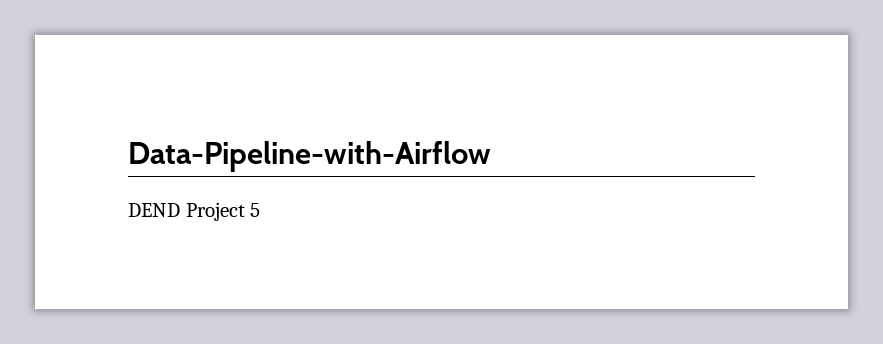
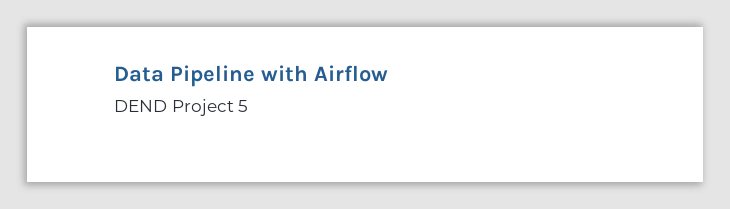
- Data-Pipeline-with-Airflow
+ Data Pipeline with Airflow

